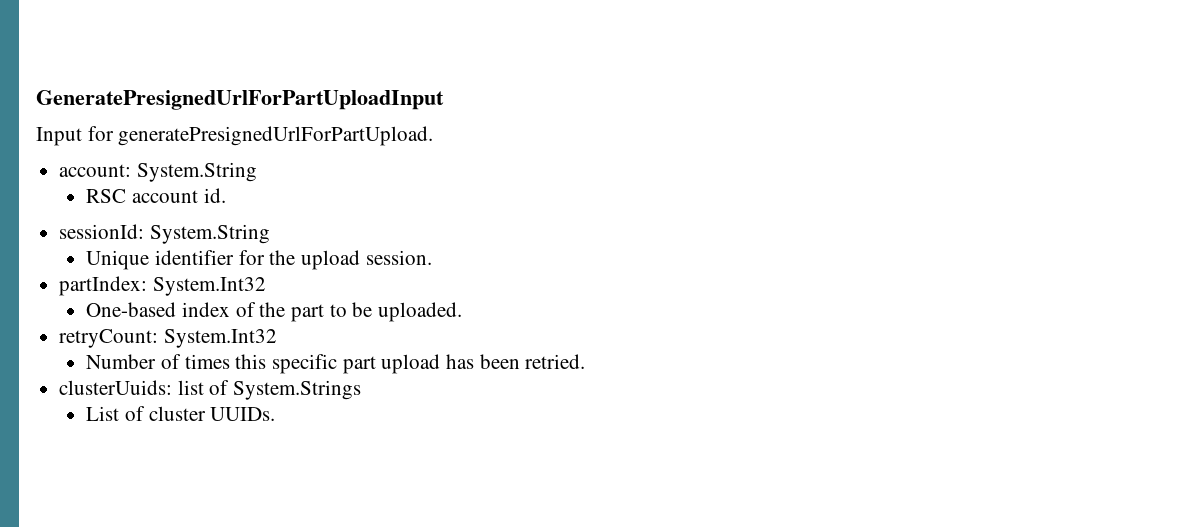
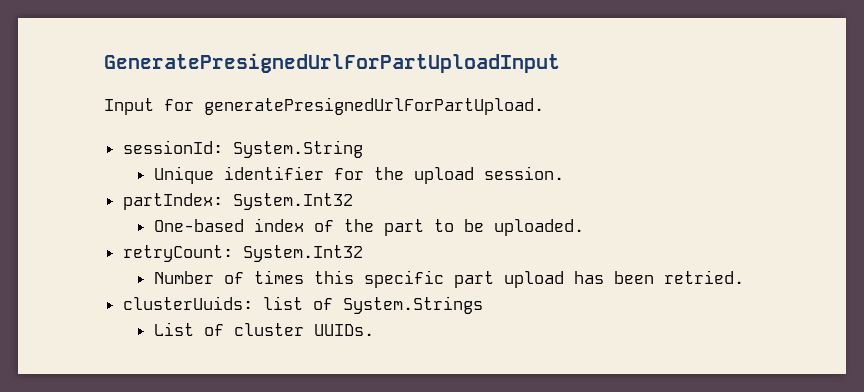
- account: System.String
- RSC account id.

